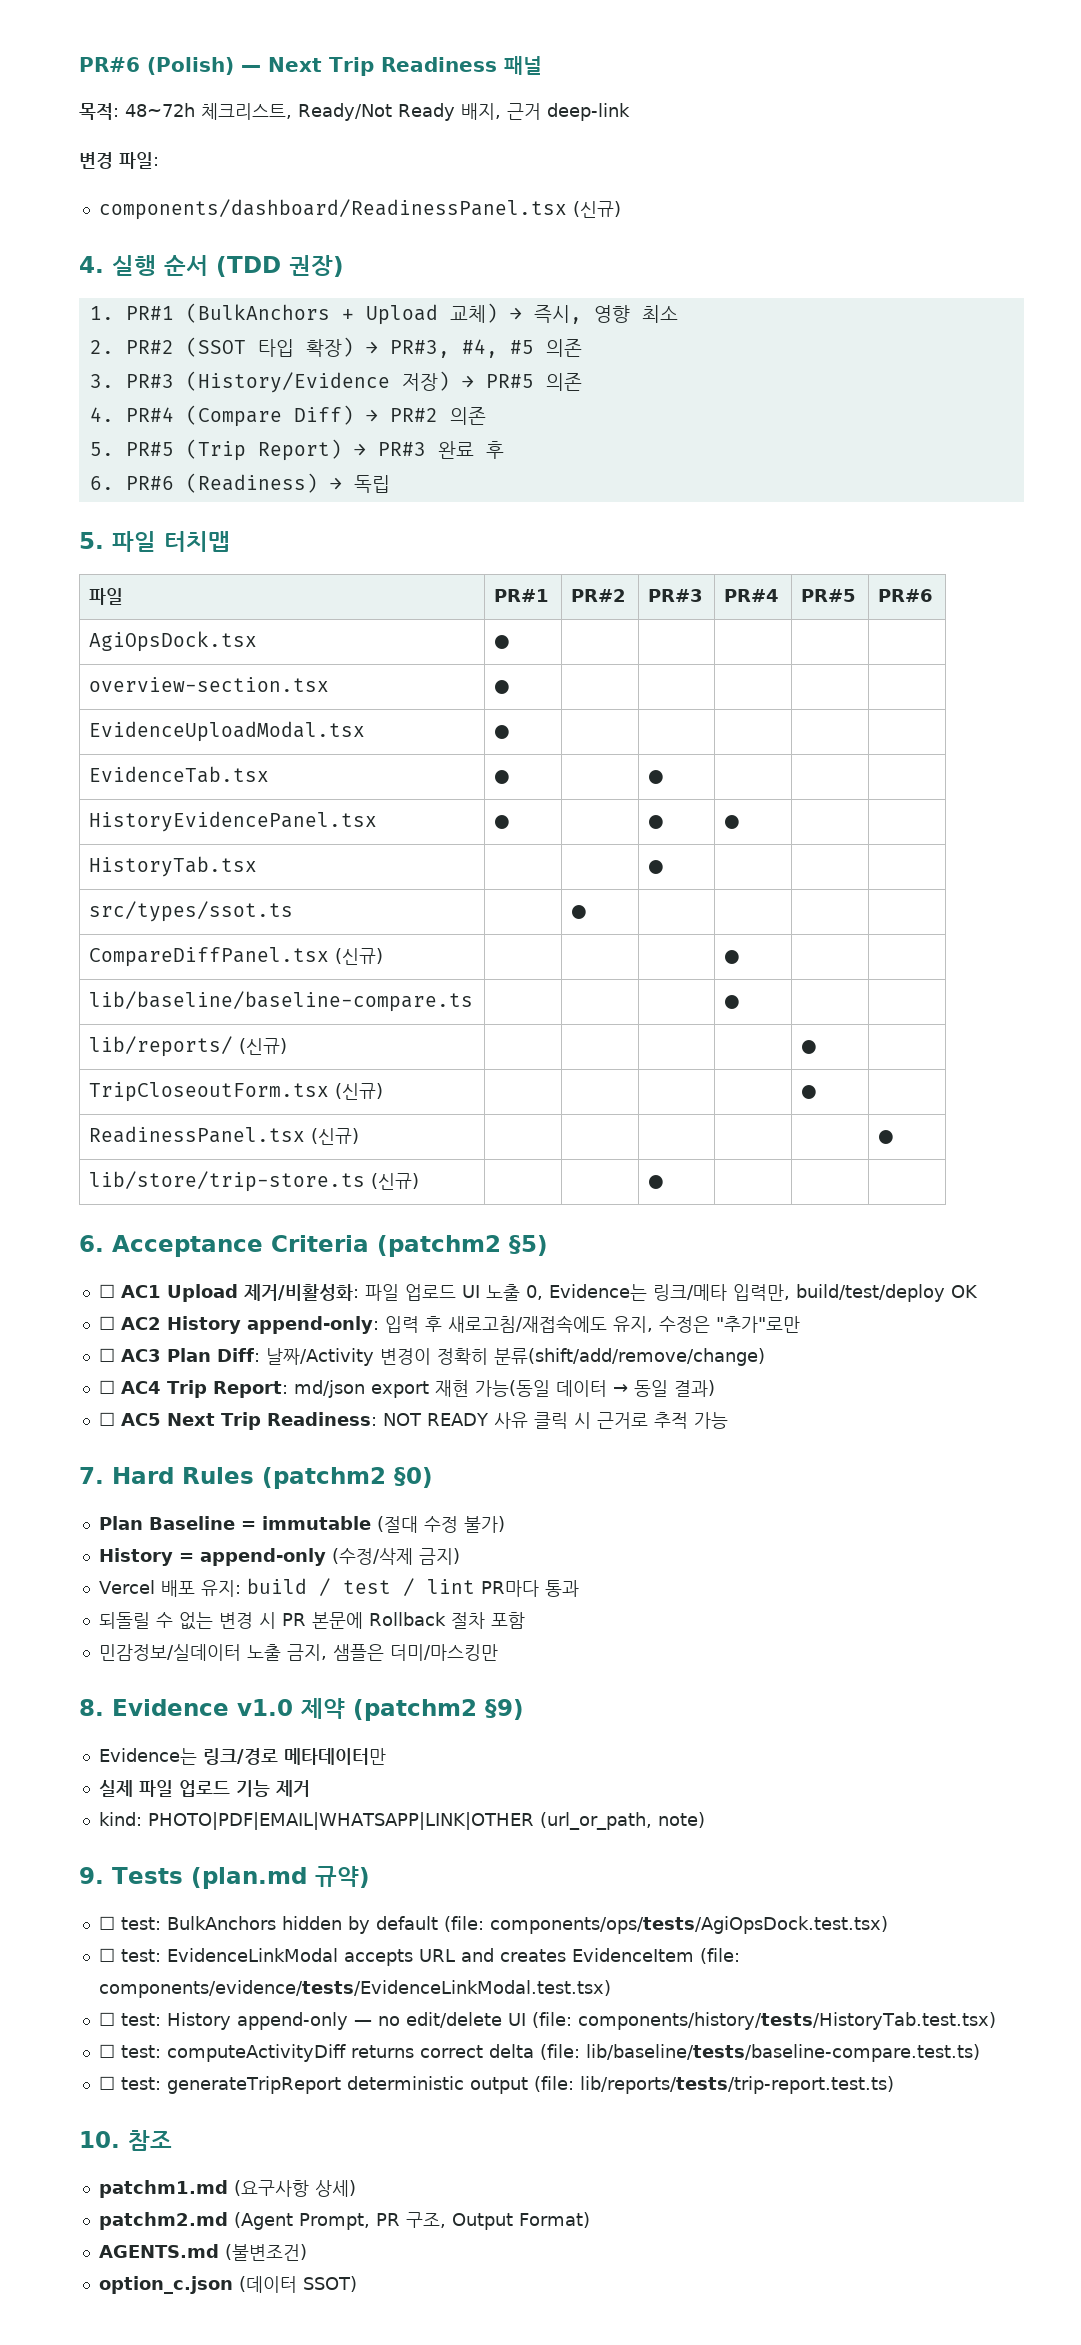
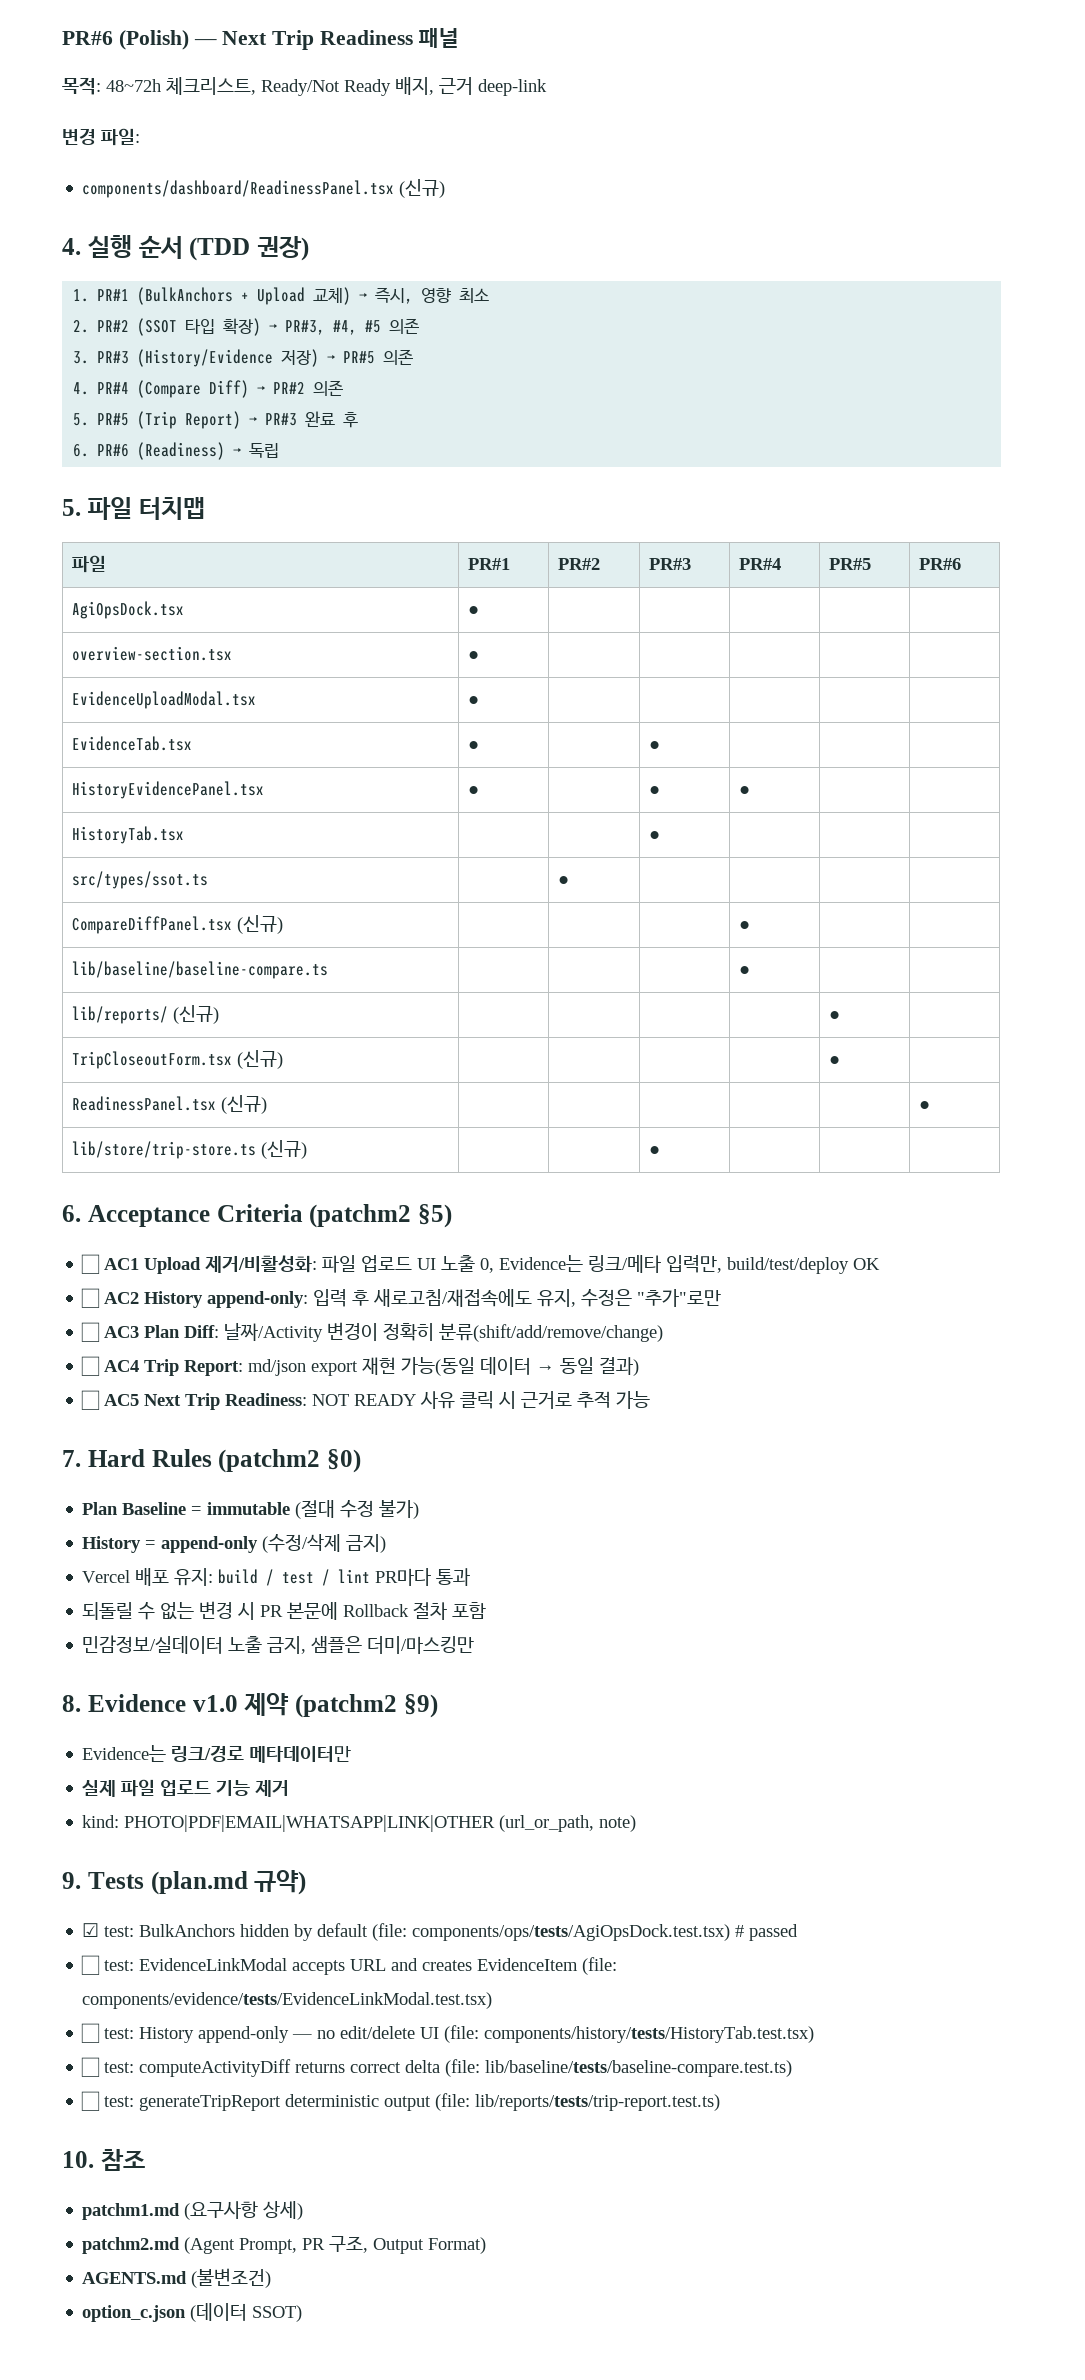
- ☐ test: BulkAnchors hidden by default (file: components/ops/tests/AgiOpsDock.test.tsx)
+ ☑ test: BulkAnchors hidden by default (file: components/ops/tests/AgiOpsDock.test.tsx) # passed

